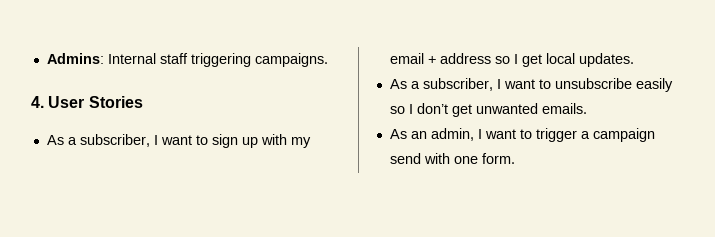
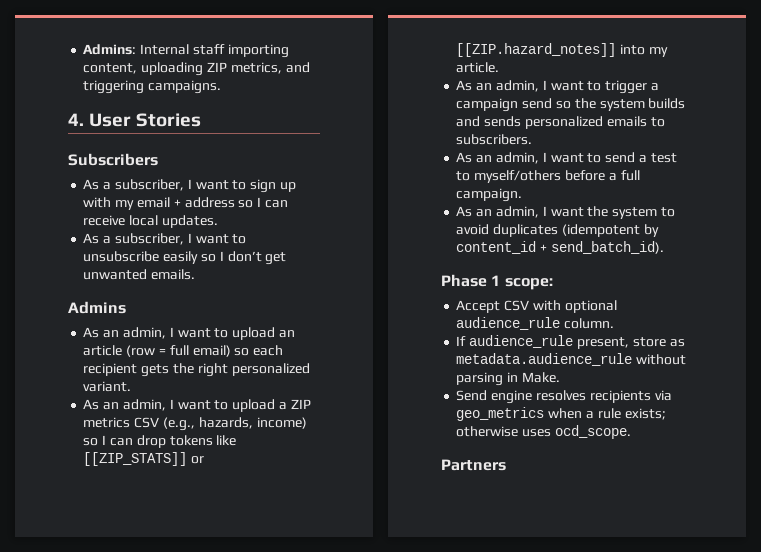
- Admins: Internal staff triggering campaigns.
+ Admins: Internal staff importing content, uploading ZIP metrics, and triggering campaigns.
+ Subscribers
- As a subscriber, I want to sign up with my email + address so I get local updates.
+ As a subscriber, I want to sign up with my email + address so I can receive local updates.
+ Admins
+ As an admin, I want to upload an article (row = full email) so each recipient gets the right personalized variant.
+ As an admin, I want to upload a ZIP metrics CSV (e.g., hazards, income) so I can drop tokens like [[ZIP_STATS]] or [[ZIP.hazard_notes]] into my article.
- As an admin, I want to trigger a campaign send with one form.
+ As an admin, I want to trigger a campaign send so the system builds and sends personalized emails to subscribers.
+ As an admin, I want to send a test to myself/others before a full campaign.
+ As an admin, I want the system to avoid duplicates (idempotent by content_id + send_batch_id).
+ Phase 1 scope:
+ Accept CSV with optional audience_rule column.
+ If audience_rule present, store as metadata.audience_rule without parsing in Make.
+ Send engine resolves recipients via geo_metrics when a rule exists; otherwise uses ocd_scope.
+ Partners

